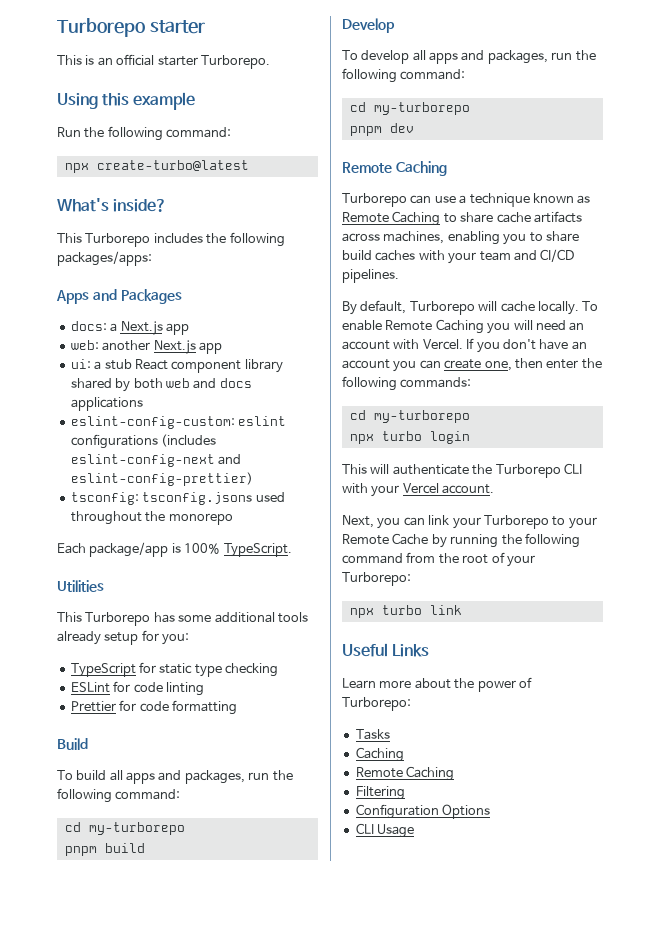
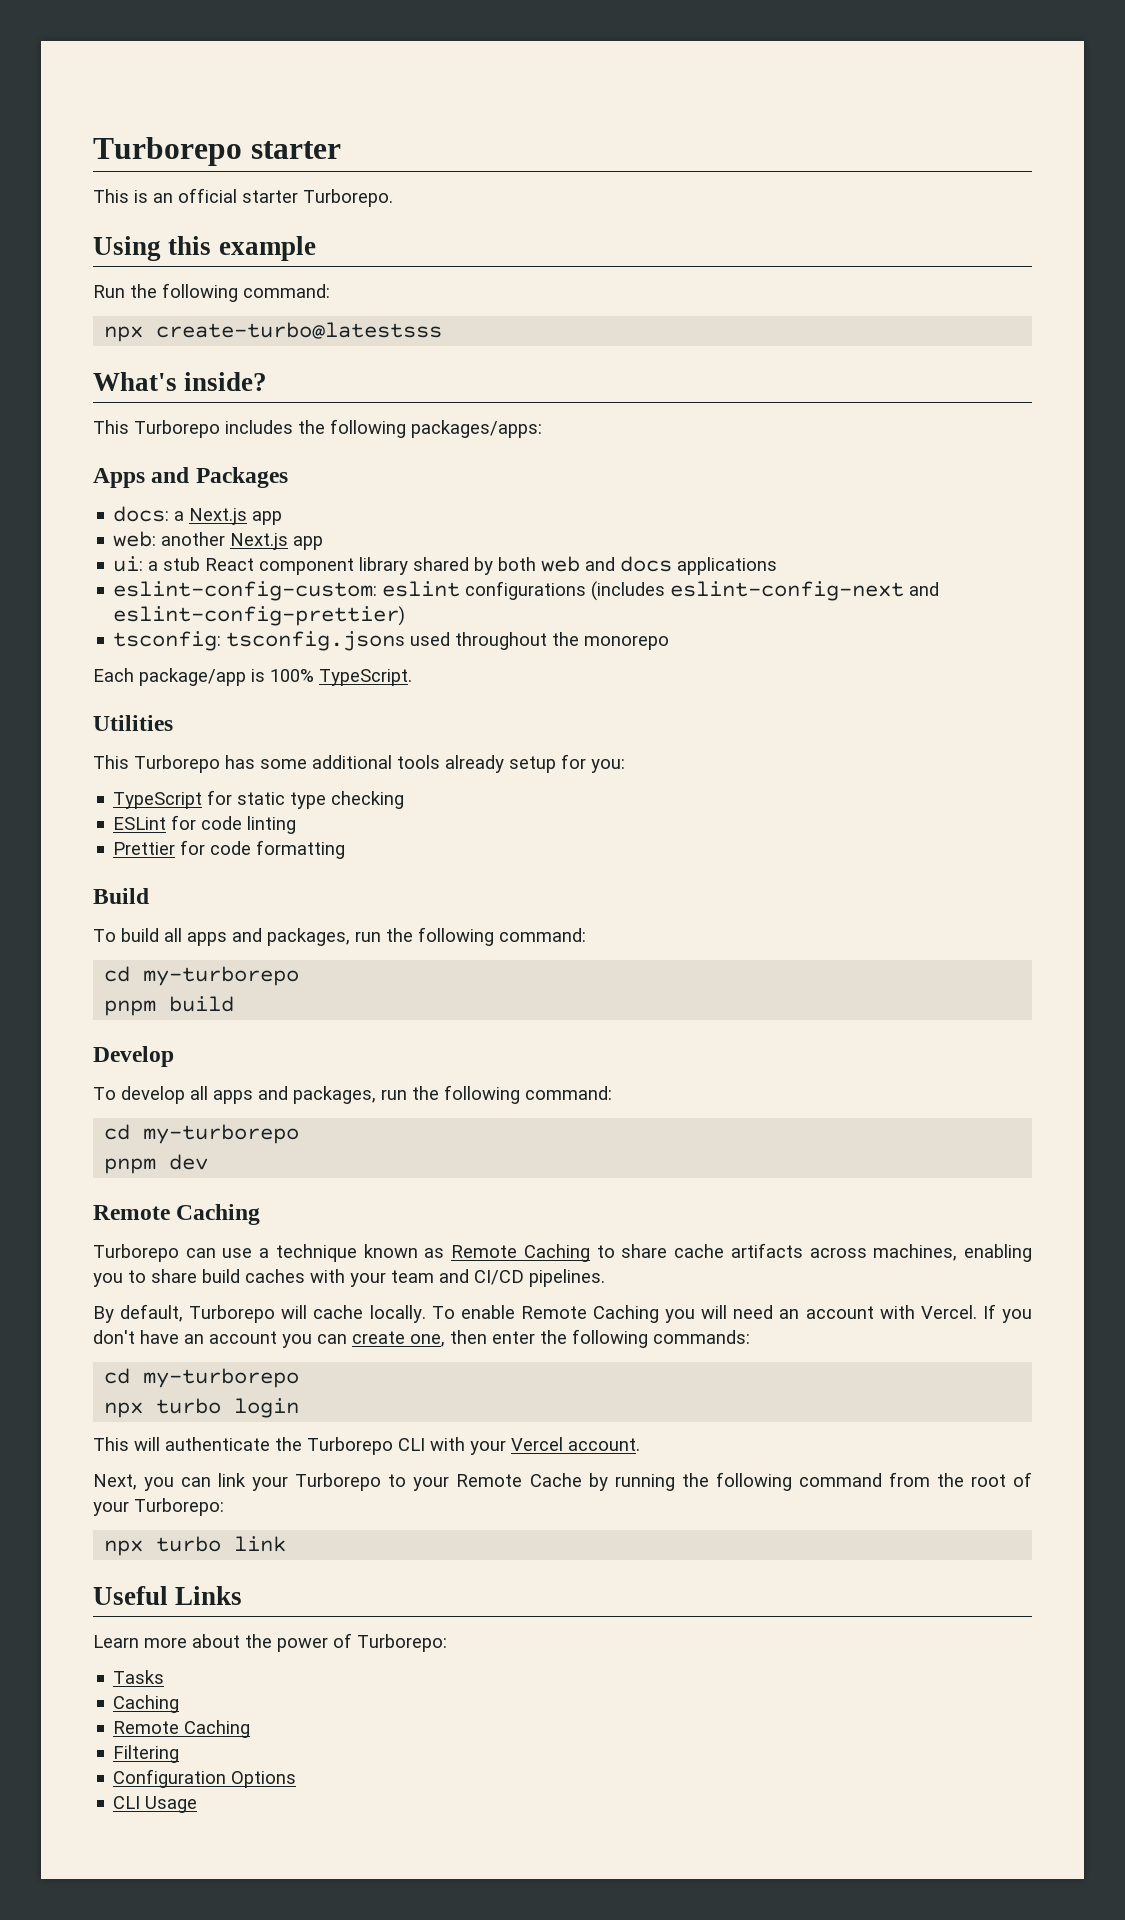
- npx create-turbo@latest
+ npx create-turbo@latestsss

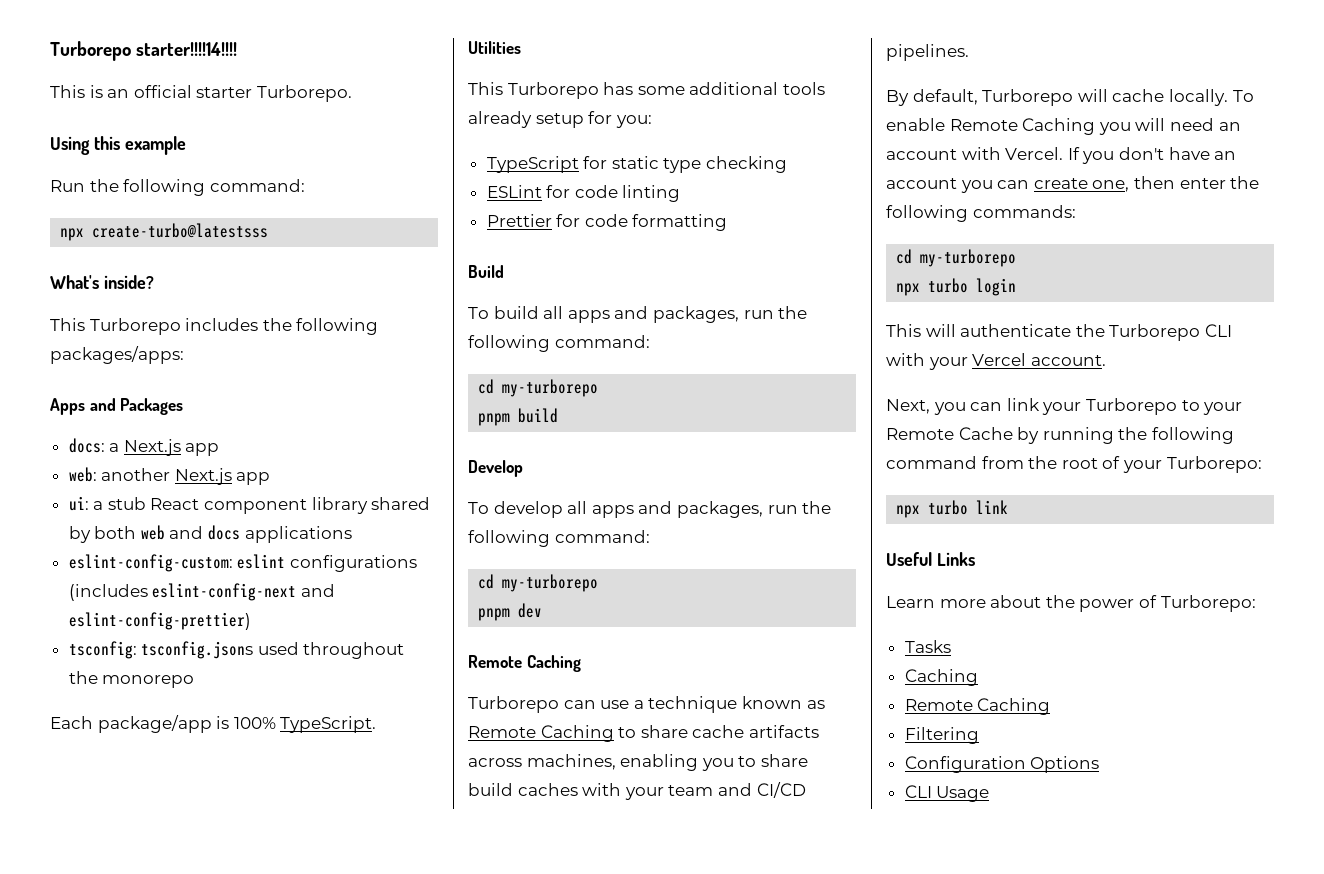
- Turborepo starter
+ Turborepo starter!!!!14!!!!

